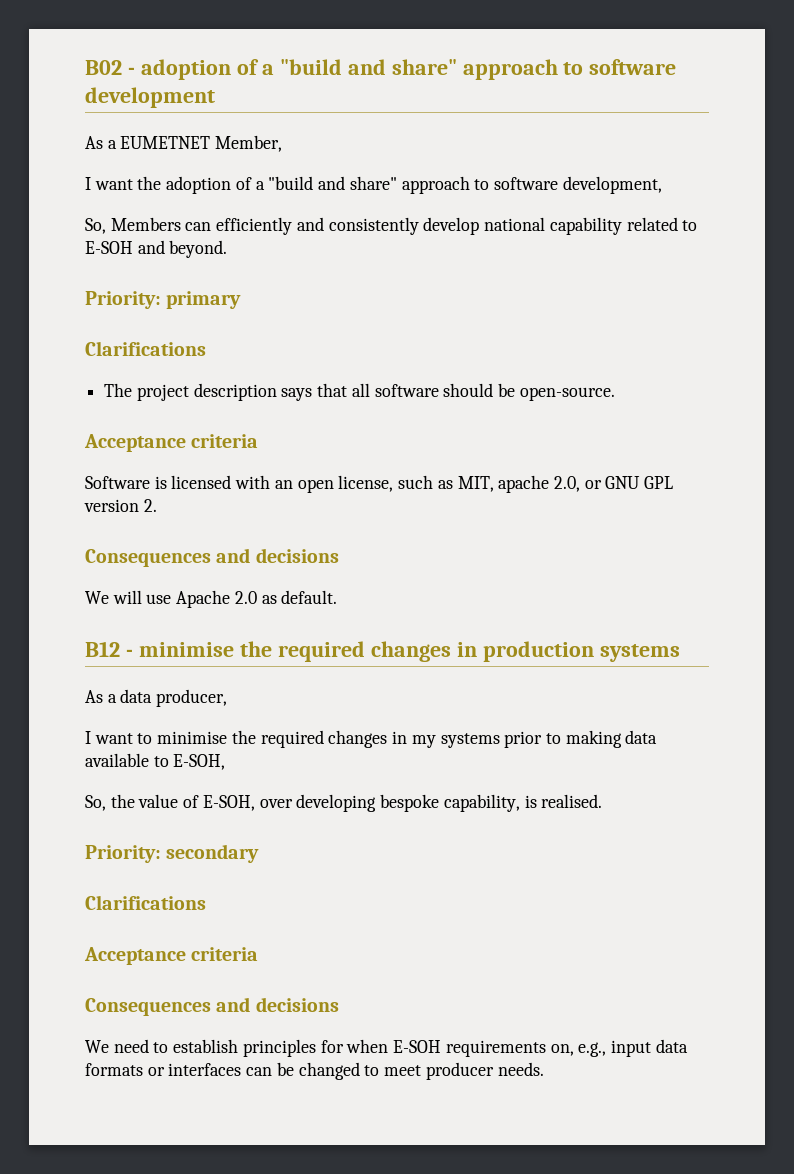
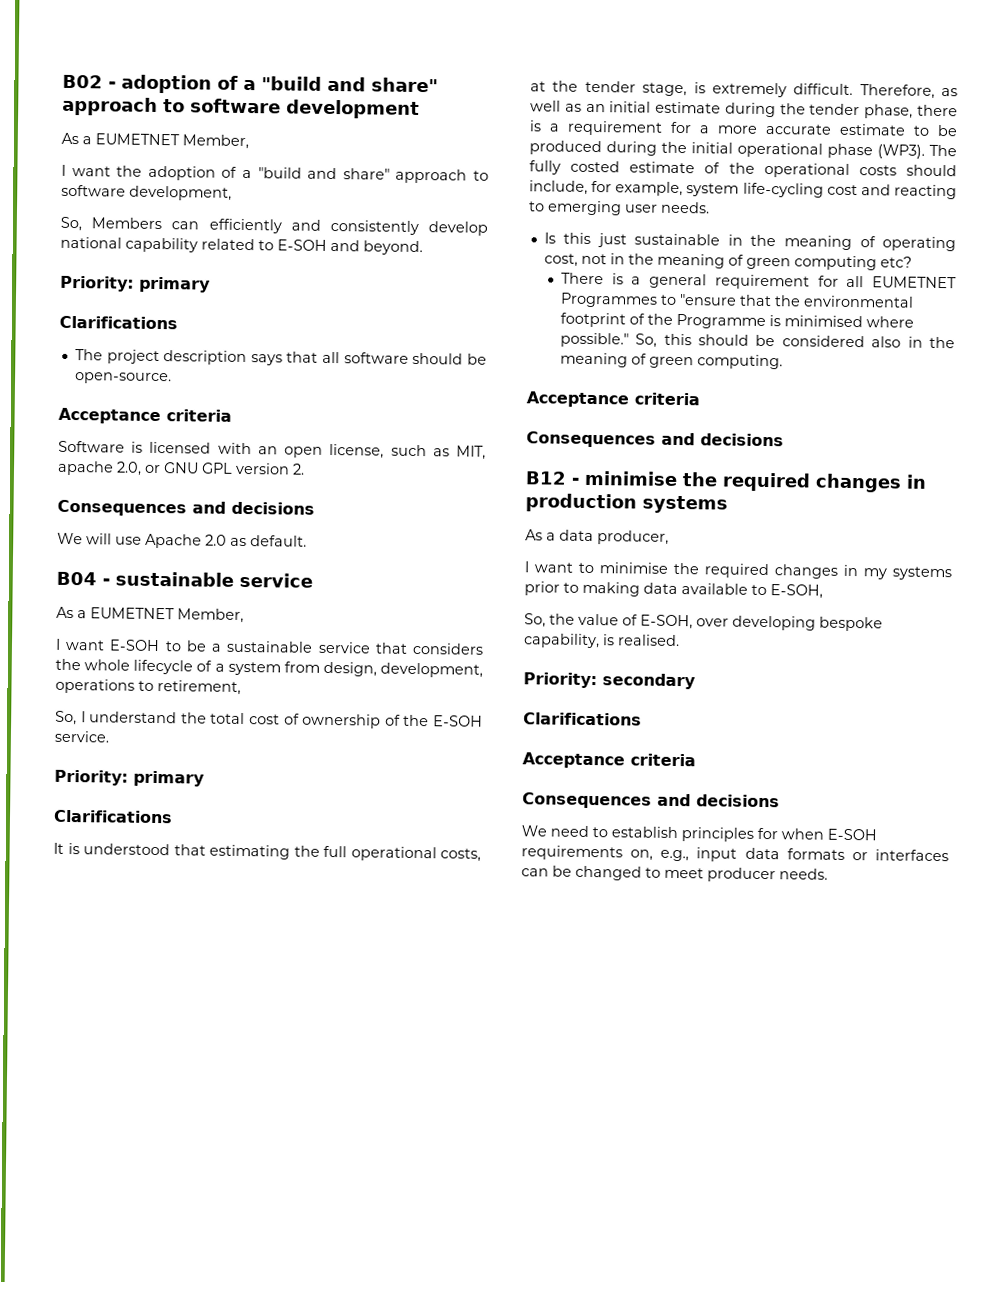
+ B04 - sustainable service
+ As a EUMETNET Member,
+ I want E-SOH to be a sustainable service that considers the whole lifecycle of a system from design, development, operations to retirement,
+ So, I understand the total cost of ownership of the E-SOH service.
+ Priority: primary
+ Clarifications
+ It is understood that estimating the full operational costs, at the tender stage, is extremely difficult. Therefore, as well as an initial estimate during the tender phase, there is a requirement for a more accurate estimate to be produced during the initial operational phase (WP3). The fully costed estimate of the operational costs should include, for example, system life-cycling cost and reacting to emerging user needs.
+ Is this just sustainable in the meaning of operating cost, not in the meaning of green computing etc?
+ There is a general requirement for all EUMETNET Programmes to "ensure that the environmental footprint of the Programme is minimised where possible." So, this should be considered also in the meaning of green computing.
+ Acceptance criteria
+ Consequences and decisions

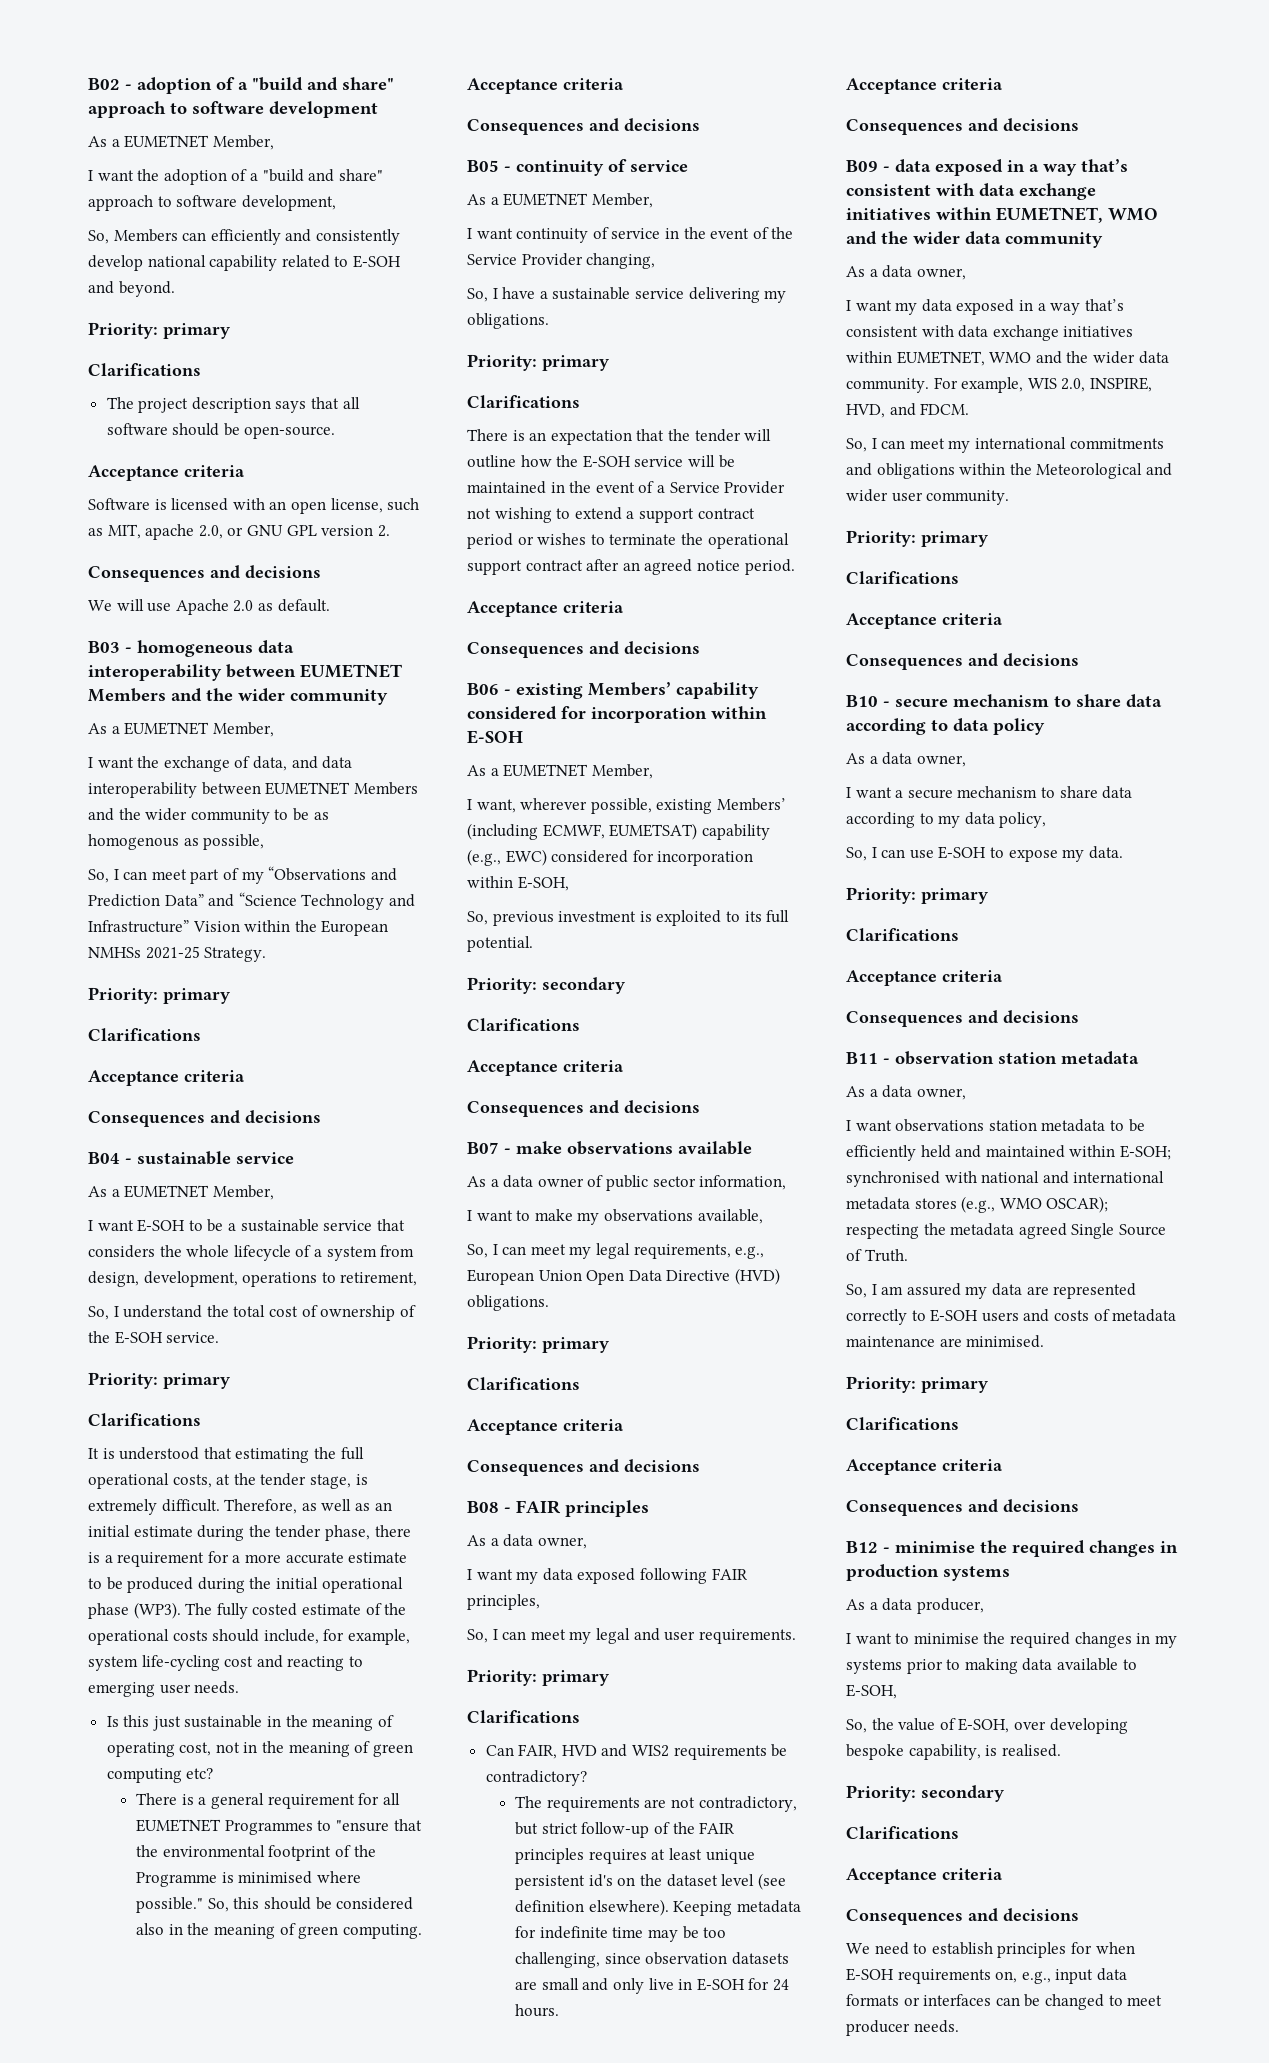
+ B03 - homogeneous data interoperability between EUMETNET Members and the wider community
+ As a EUMETNET Member,
+ I want the exchange of data, and data interoperability between EUMETNET Members and the wider community to be as homogenous as possible,
+ So, I can meet part of my “Observations and Prediction Data” and “Science Technology and Infrastructure” Vision within the European NMHSs 2021-25 Strategy.
+ Priority: primary
+ Clarifications
+ Acceptance criteria
+ Consequences and decisions
+ B05 - continuity of service
+ As a EUMETNET Member,
+ I want continuity of service in the event of the Service Provider changing,
+ So, I have a sustainable service delivering my obligations.
+ Priority: primary
+ Clarifications
+ There is an expectation that the tender will outline how the E-SOH service will be maintained in the event of a Service Provider not wishing to extend a support contract period or wishes to terminate the operational support contract after an agreed notice period.
+ Acceptance criteria
+ Consequences and decisions
+ B06 - existing Members’ capability considered for incorporation within E-SOH
+ As a EUMETNET Member,
+ I want, wherever possible, existing Members’ (including ECMWF, EUMETSAT) capability (e.g., EWC) considered for incorporation within E-SOH,
+ So, previous investment is exploited to its full potential.
+ Priority: secondary
+ Clarifications
+ Acceptance criteria
+ Consequences and decisions
+ B07 - make observations available
+ As a data owner of public sector information,
+ I want to make my observations available,
+ So, I can meet my legal requirements, e.g., European Union Open Data Directive (HVD) obligations.
+ Priority: primary
+ Clarifications
+ Acceptance criteria
+ Consequences and decisions
+ B08 - FAIR principles
+ As a data owner,
+ I want my data exposed following FAIR principles,
+ So, I can meet my legal and user requirements.
+ Priority: primary
+ Clarifications
+ Can FAIR, HVD and WIS2 requirements be contradictory?
+ The requirements are not contradictory, but strict follow-up of the FAIR principles requires at least unique persistent id's on the dataset level (see definition elsewhere). Keeping metadata for indefinite time may be too challenging, since observation datasets are small and only live in E-SOH for 24 hours.
+ Acceptance criteria
+ Consequences and decisions
+ B09 - data exposed in a way that’s consistent with data exchange initiatives within EUMETNET, WMO and the wider data community
+ As a data owner,
+ I want my data exposed in a way that’s consistent with data exchange initiatives within EUMETNET, WMO and the wider data community. For example, WIS 2.0, INSPIRE, HVD, and FDCM.
+ So, I can meet my international commitments and obligations within the Meteorological and wider user community.
+ Priority: primary
+ Clarifications
+ Acceptance criteria
+ Consequences and decisions
+ B10 - secure mechanism to share data according to data policy
+ As a data owner,
+ I want a secure mechanism to share data according to my data policy,
+ So, I can use E-SOH to expose my data.
+ Priority: primary
+ Clarifications
+ Acceptance criteria
+ Consequences and decisions
+ B11 - observation station metadata
+ As a data owner,
+ I want observations station metadata to be efficiently held and maintained within E-SOH; synchronised with national and international metadata stores (e.g., WMO OSCAR); respecting the metadata agreed Single Source of Truth.
+ So, I am assured my data are represented correctly to E-SOH users and costs of metadata maintenance are minimised.
+ Priority: primary
+ Clarifications
+ Acceptance criteria
+ Consequences and decisions

